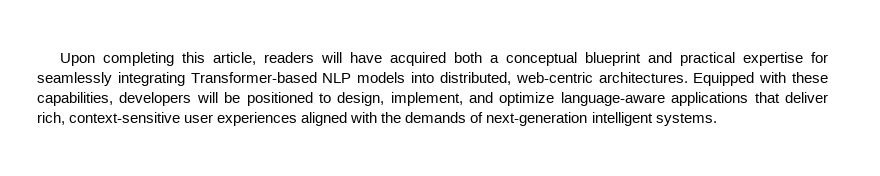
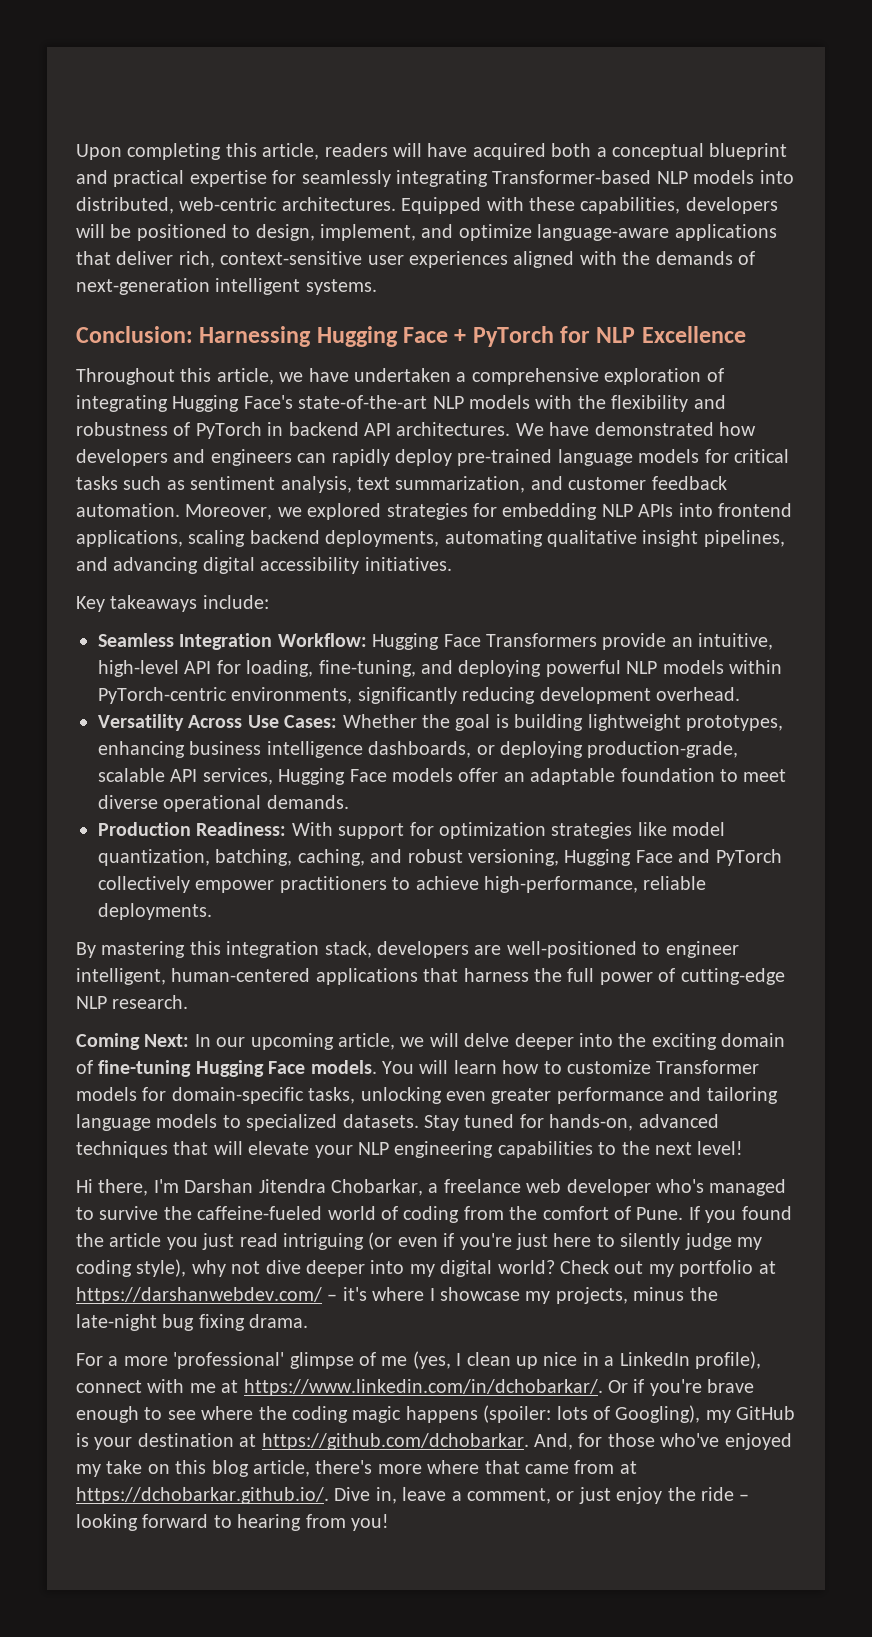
+ Conclusion: Harnessing Hugging Face + PyTorch for NLP Excellence
+ Throughout this article, we have undertaken a comprehensive exploration of integrating Hugging Face's state-of-the-art NLP models with the flexibility and robustness of PyTorch in backend API architectures. We have demonstrated how developers and engineers can rapidly deploy pre-trained language models for critical tasks such as sentiment analysis, text summarization, and customer feedback automation. Moreover, we explored strategies for embedding NLP APIs into frontend applications, scaling backend deployments, automating qualitative insight pipelines, and advancing digital accessibility initiatives.
+ Key takeaways include:
+ Seamless Integration Workflow: Hugging Face Transformers provide an intuitive, high-level API for loading, fine-tuning, and deploying powerful NLP models within PyTorch-centric environments, significantly reducing development overhead.
+ Versatility Across Use Cases: Whether the goal is building lightweight prototypes, enhancing business intelligence dashboards, or deploying production-grade, scalable API services, Hugging Face models offer an adaptable foundation to meet diverse operational demands.
+ Production Readiness: With support for optimization strategies like model quantization, batching, caching, and robust versioning, Hugging Face and PyTorch collectively empower practitioners to achieve high-performance, reliable deployments.
+ By mastering this integration stack, developers are well-positioned to engineer intelligent, human-centered applications that harness the full power of cutting-edge NLP research.
+ Coming Next: In our upcoming article, we will delve deeper into the exciting domain of fine-tuning Hugging Face models. You will learn how to customize Transformer models for domain-specific tasks, unlocking even greater performance and tailoring language models to specialized datasets. Stay tuned for hands-on, advanced techniques that will elevate your NLP engineering capabilities to the next level!
+ Hi there, I'm Darshan Jitendra Chobarkar, a freelance web developer who's managed to survive the caffeine-fueled world of coding from the comfort of Pune. If you found the article you just read intriguing (or even if you're just here to silently judge my coding style), why not dive deeper into my digital world? Check out my portfolio at https://darshanwebdev.com/ – it's where I showcase my projects, minus the late-night bug fixing drama.
+ For a more 'professional' glimpse of me (yes, I clean up nice in a LinkedIn profile), connect with me at https://www.linkedin.com/in/dchobarkar/. Or if you're brave enough to see where the coding magic happens (spoiler: lots of Googling), my GitHub is your destination at https://github.com/dchobarkar. And, for those who've enjoyed my take on this blog article, there's more where that came from at https://dchobarkar.github.io/. Dive in, leave a comment, or just enjoy the ride – looking forward to hearing from you!

